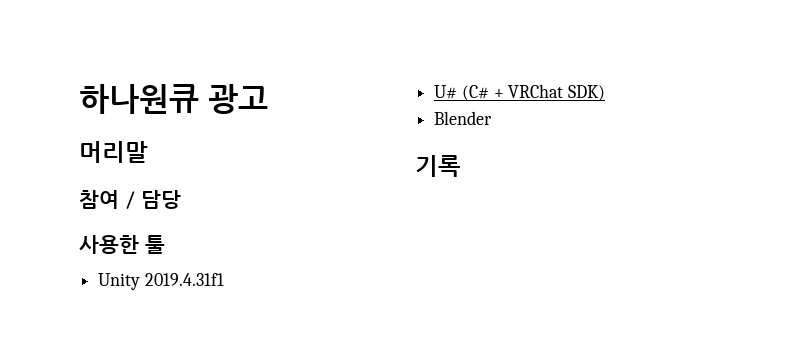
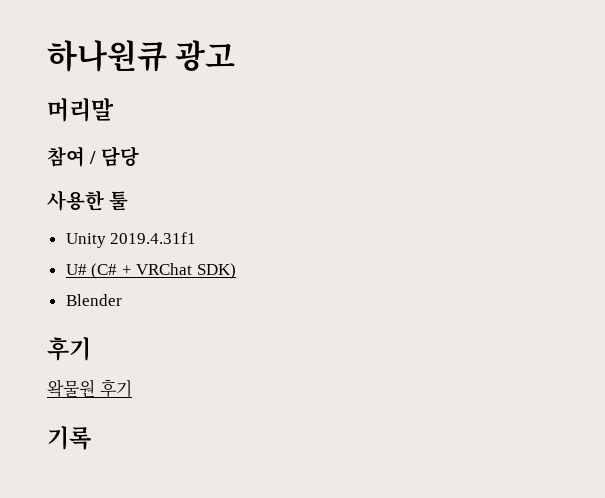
  Blender
+ 후기
+ 왁물원 후기

